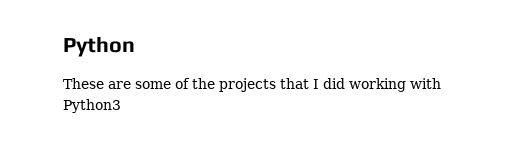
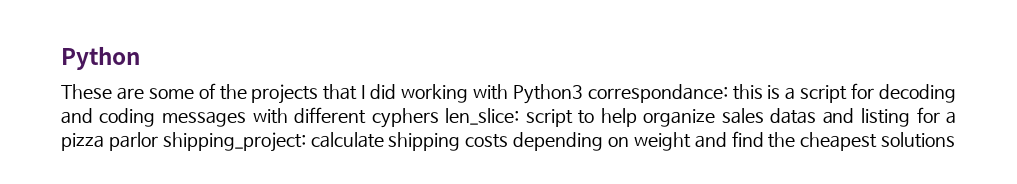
- These are some of the projects that I did working with Python3
+ These are some of the projects that I did working with Python3 correspondance: this is a script for decoding and coding messages with different cyphers len_slice: script to help organize sales datas and listing for a pizza parlor shipping_project: calculate shipping costs depending on weight and find the cheapest solutions

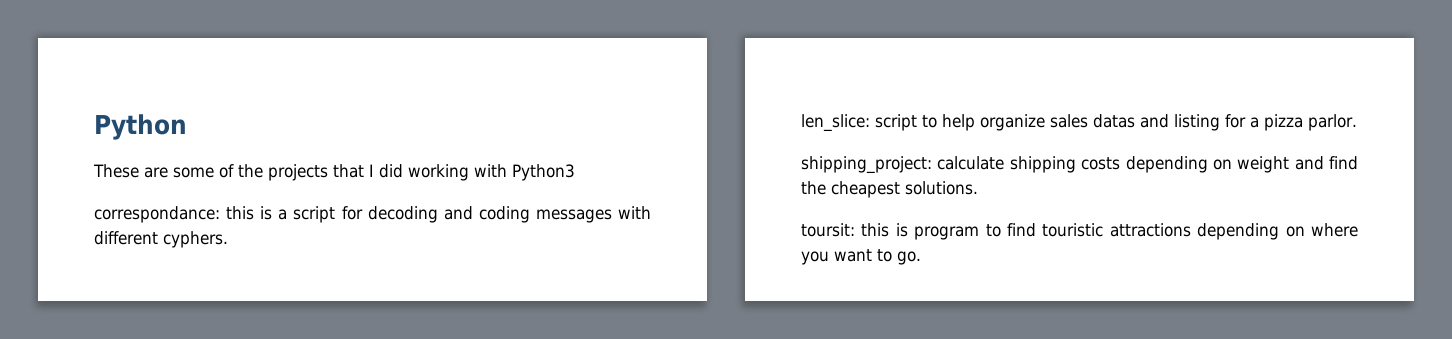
- These are some of the projects that I did working with Python3 correspondance: this is a script for decoding and coding messages with different cyphers len_slice: script to help organize sales datas and listing for a pizza parlor shipping_project: calculate shipping costs depending on weight and find the cheapest solutions
+ These are some of the projects that I did working with Python3
+ correspondance: this is a script for decoding and coding messages with different cyphers.
+ len_slice: script to help organize sales datas and listing for a pizza parlor.
+ shipping_project: calculate shipping costs depending on weight and find the cheapest solutions.
+ toursit: this is program to find touristic attractions depending on where you want to go.

